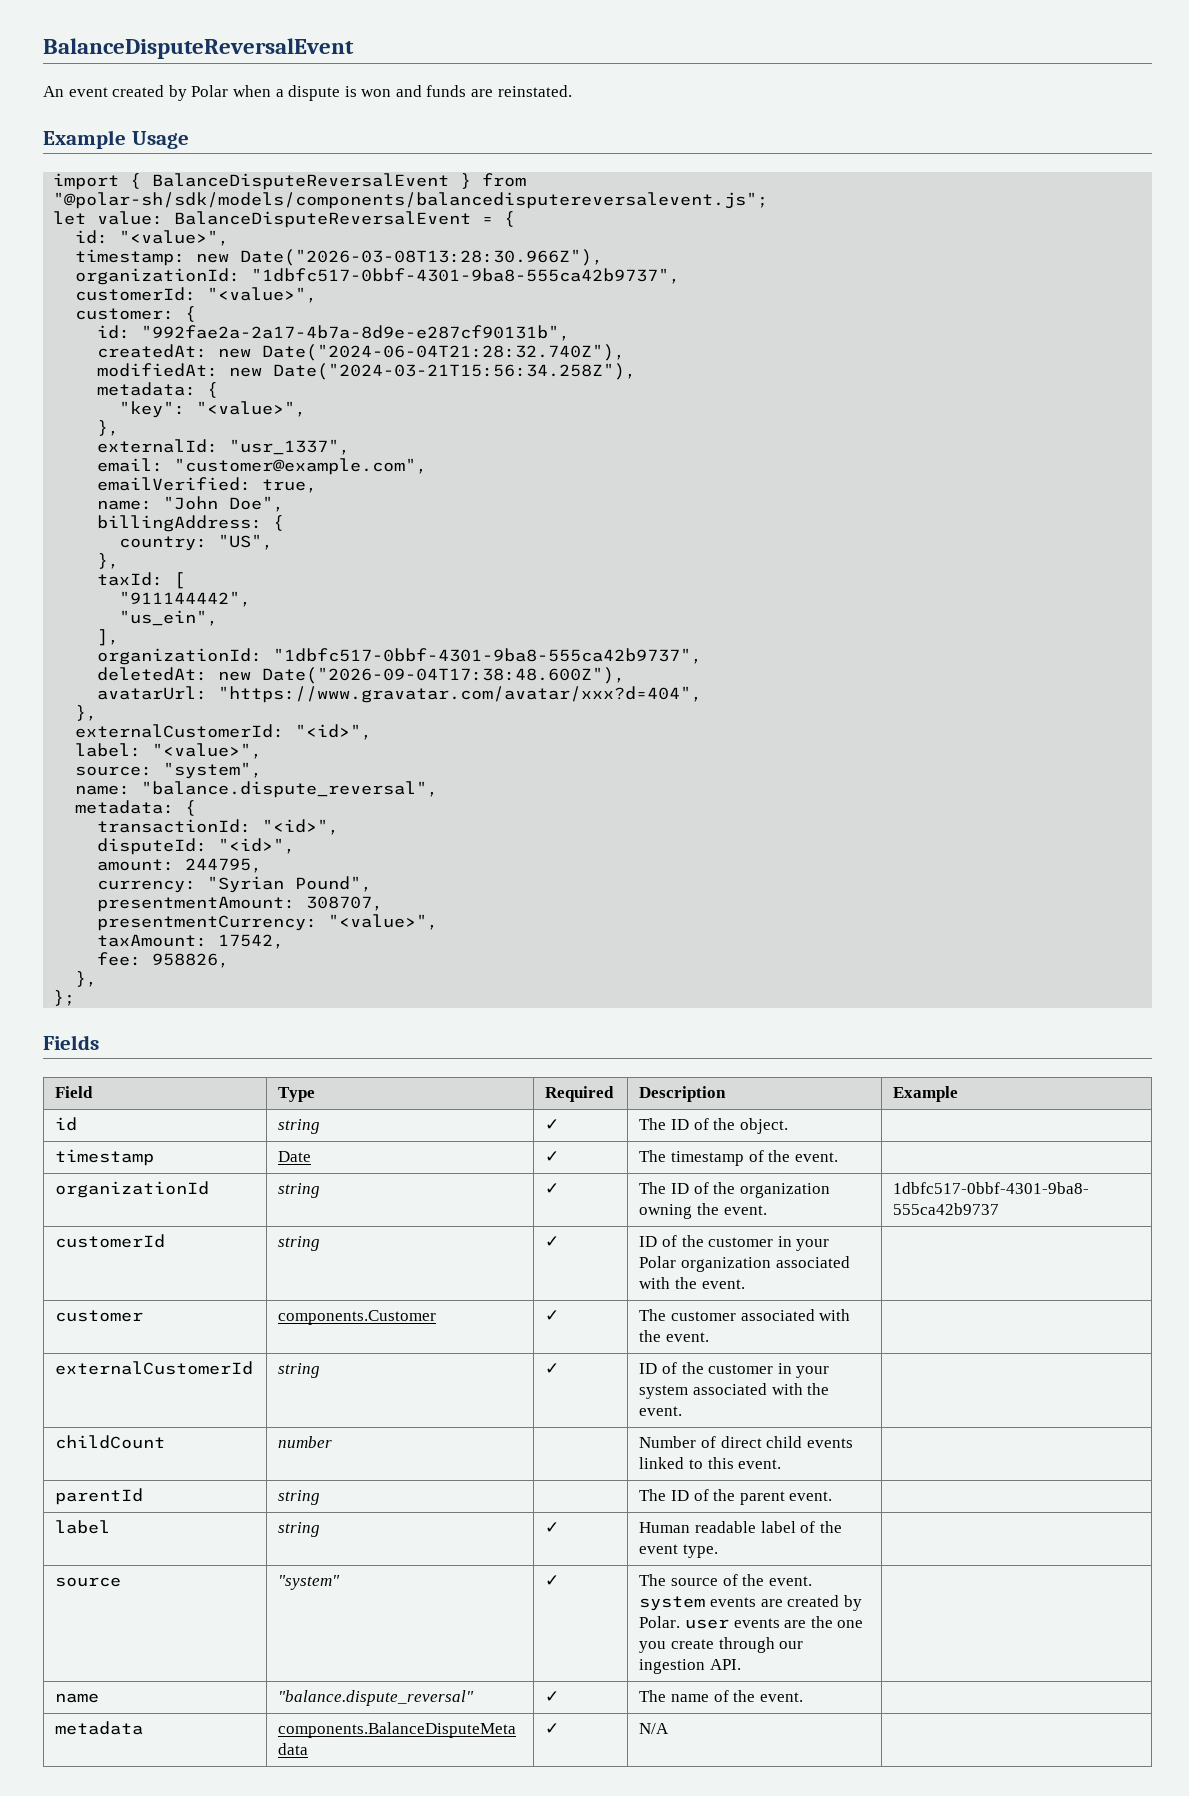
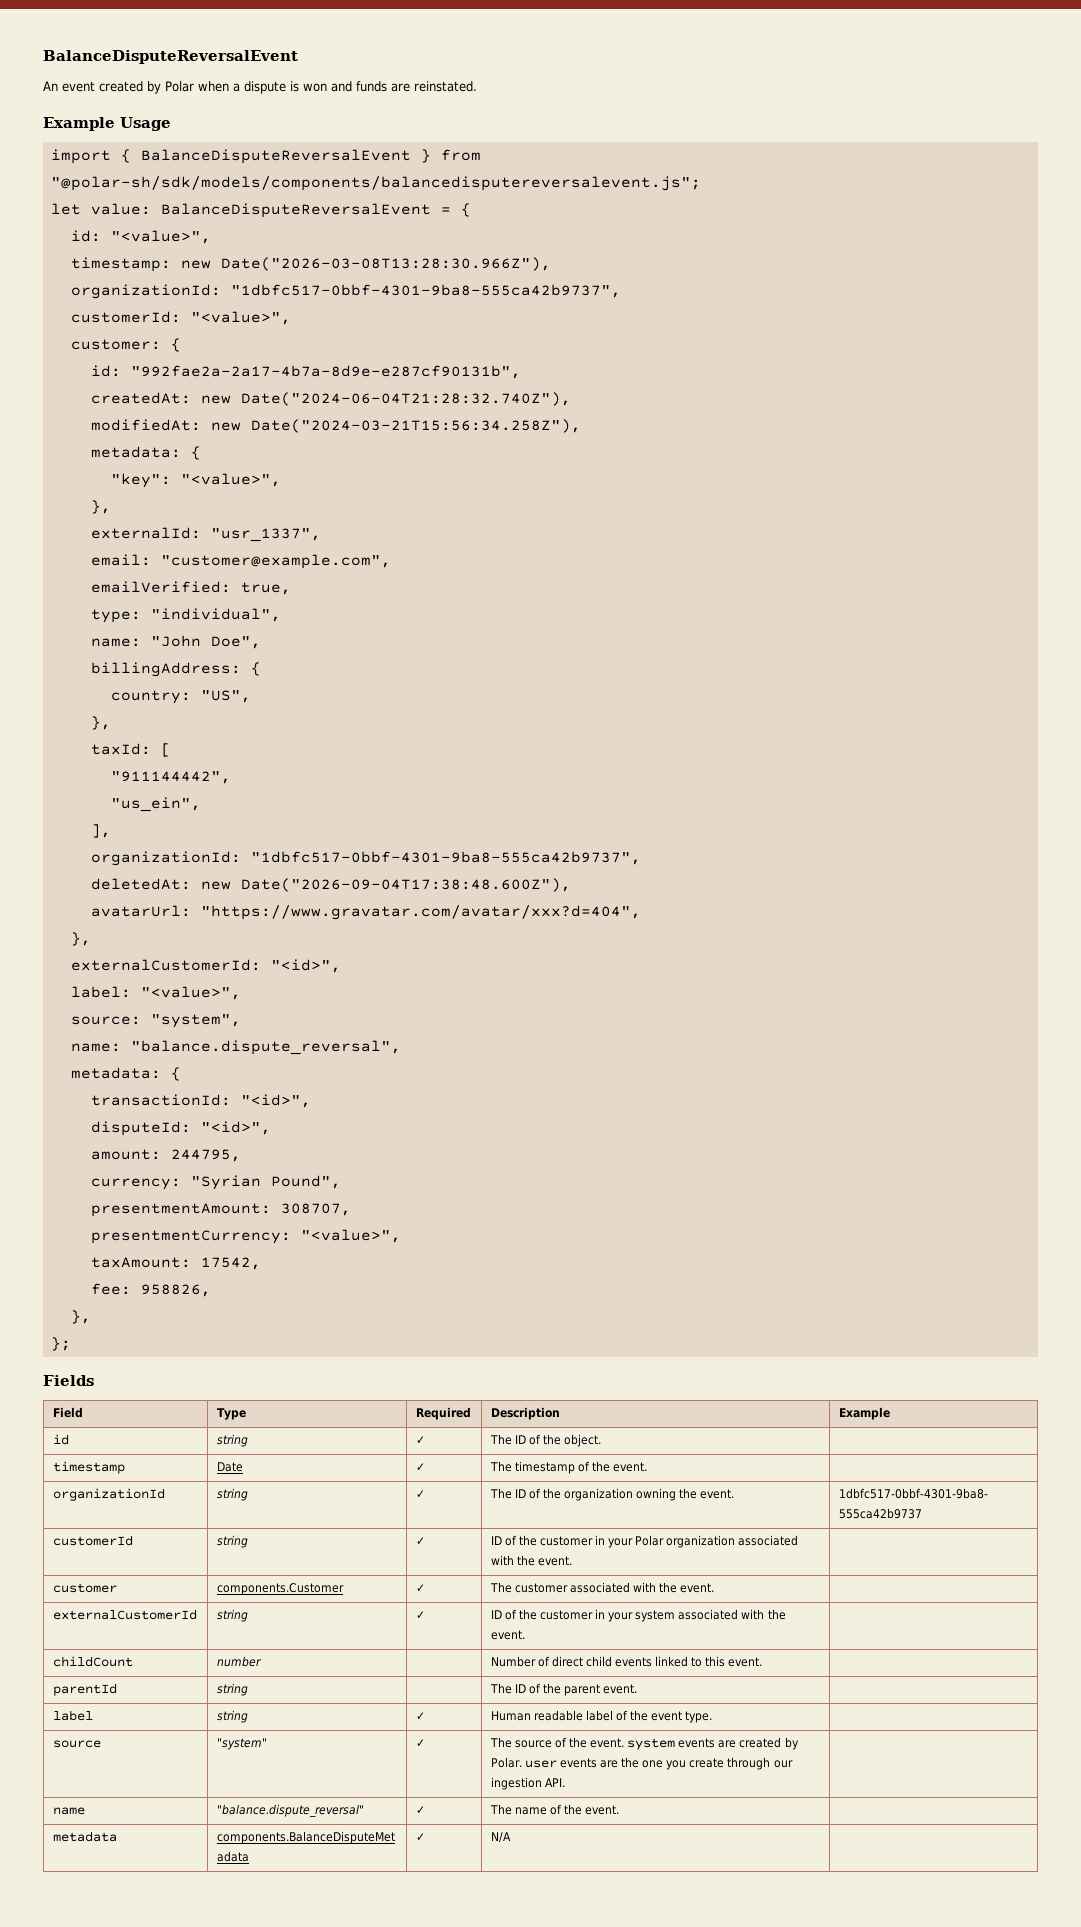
+ type: "individual",

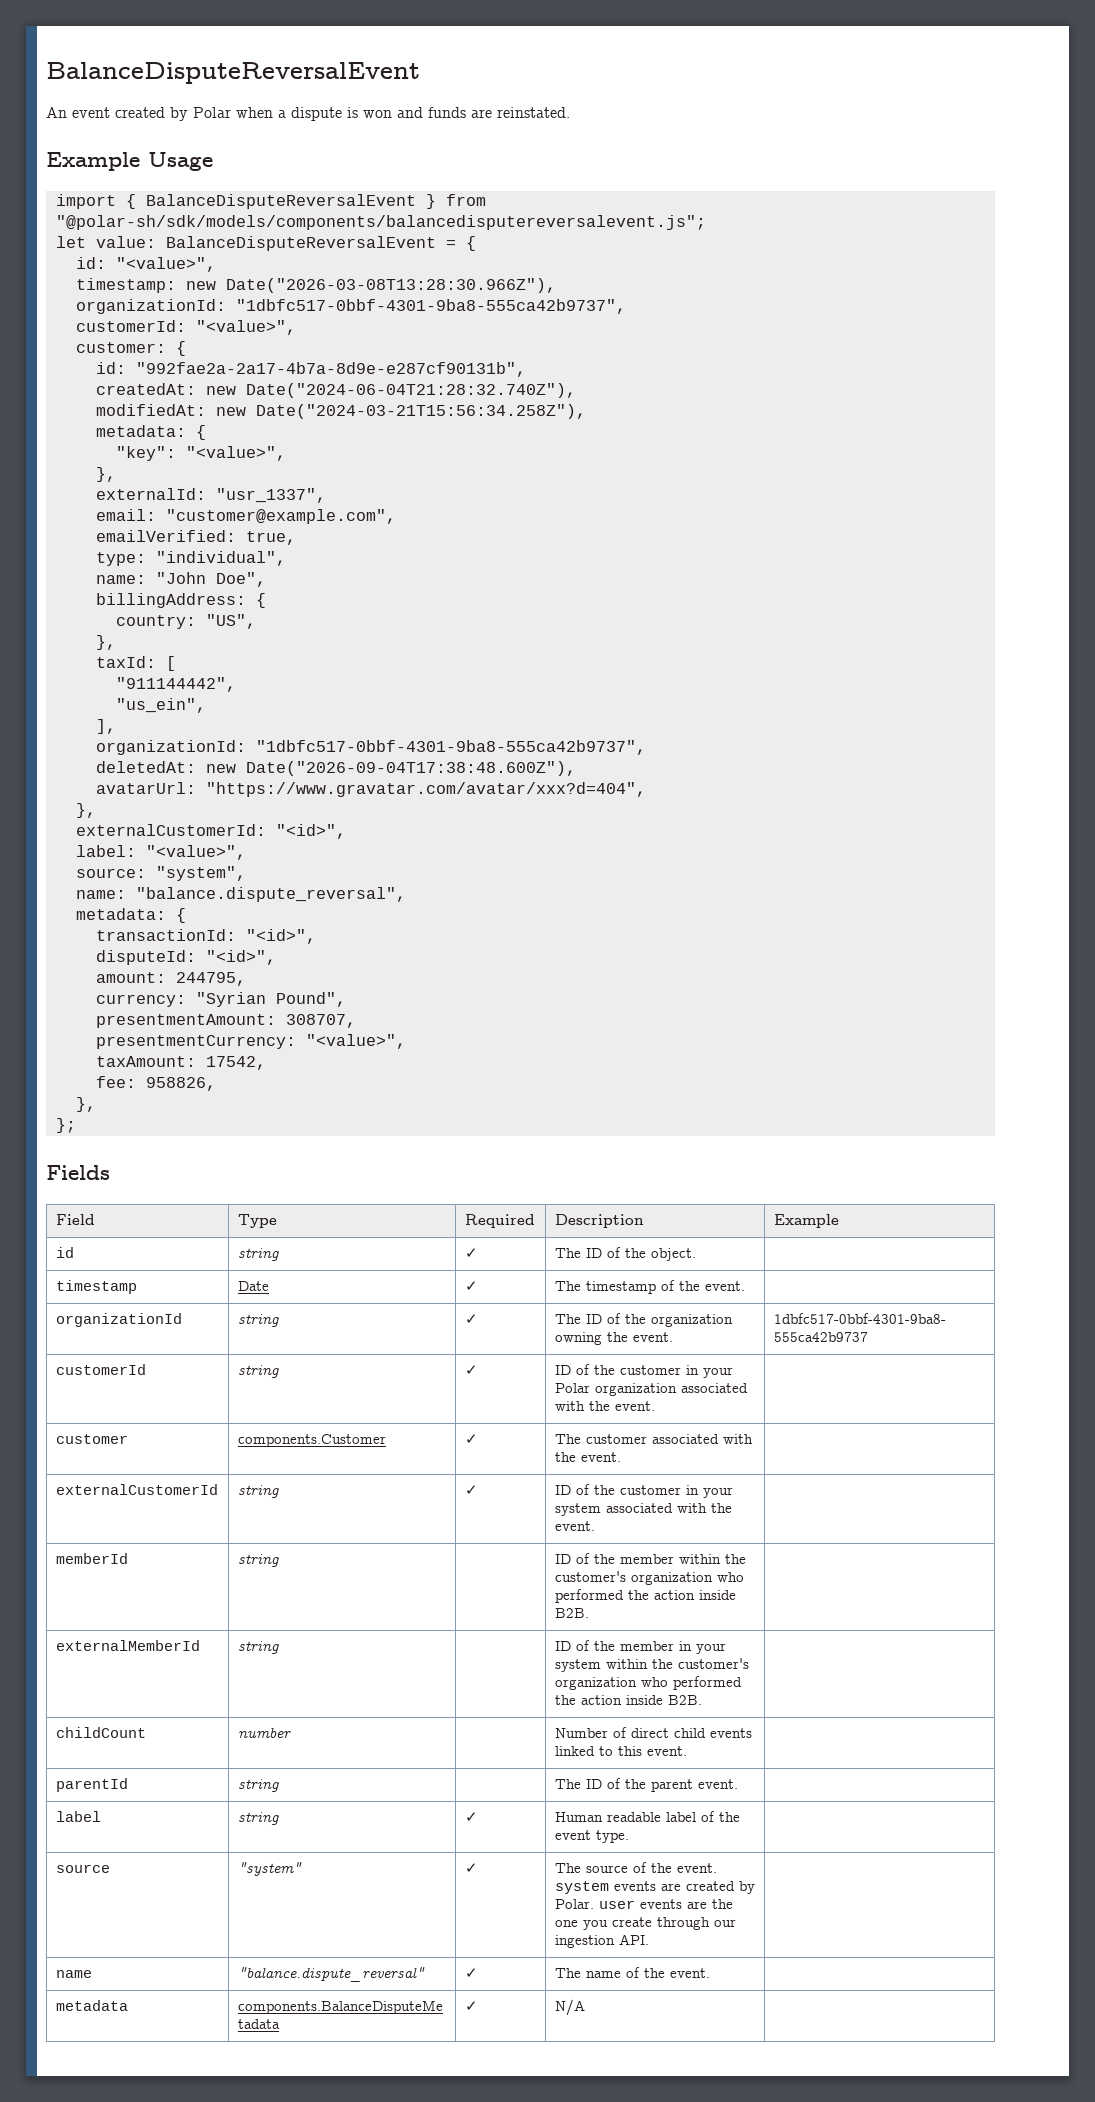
+ memberId | string | | ID of the member within the customer's organization who performed the action inside B2B. |
+ externalMemberId | string | | ID of the member in your system within the customer's organization who performed the action inside B2B. |

